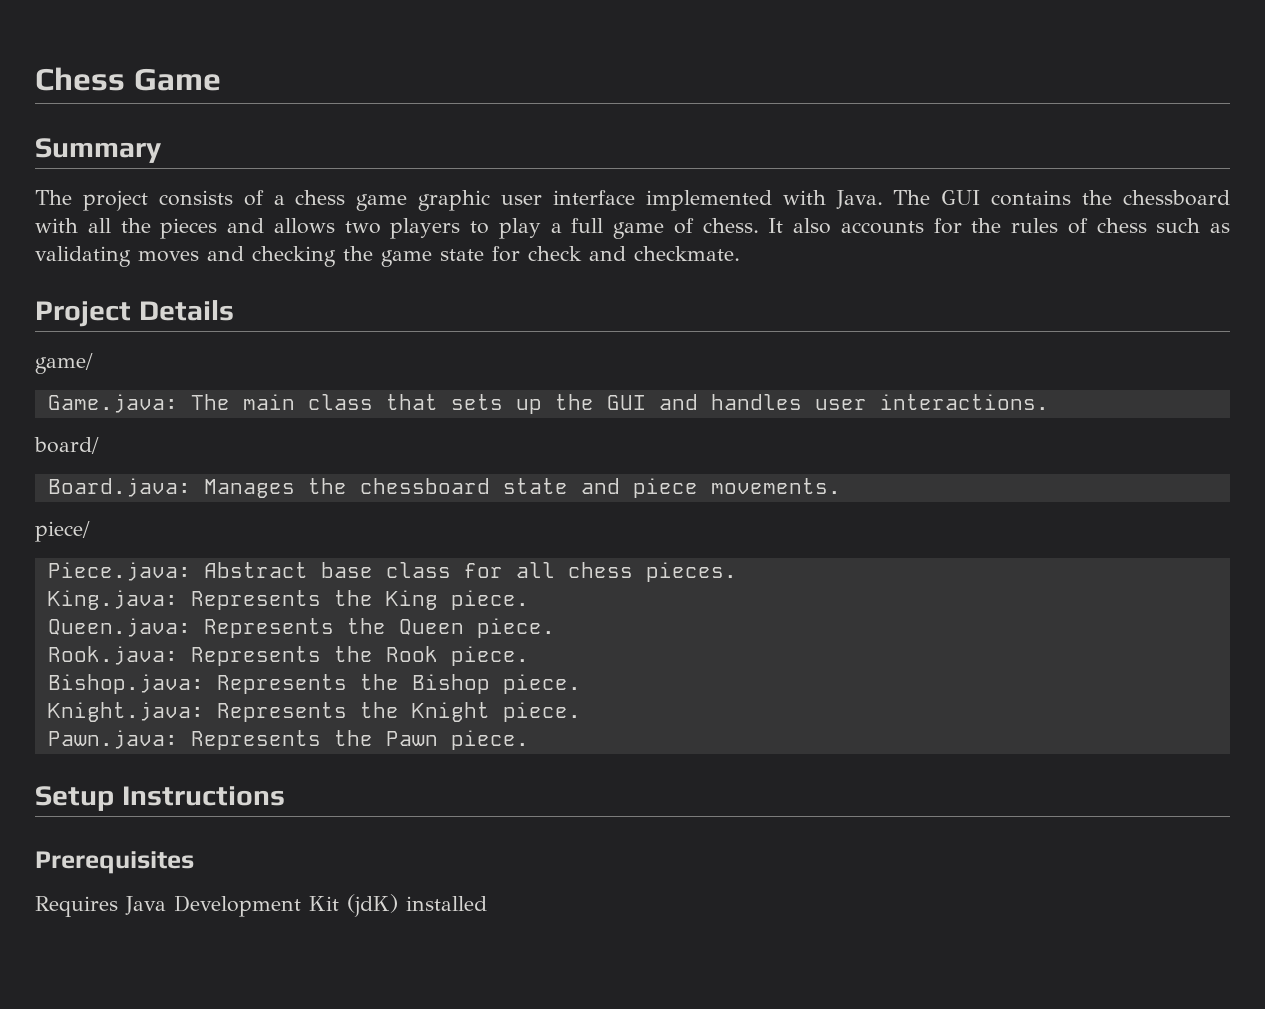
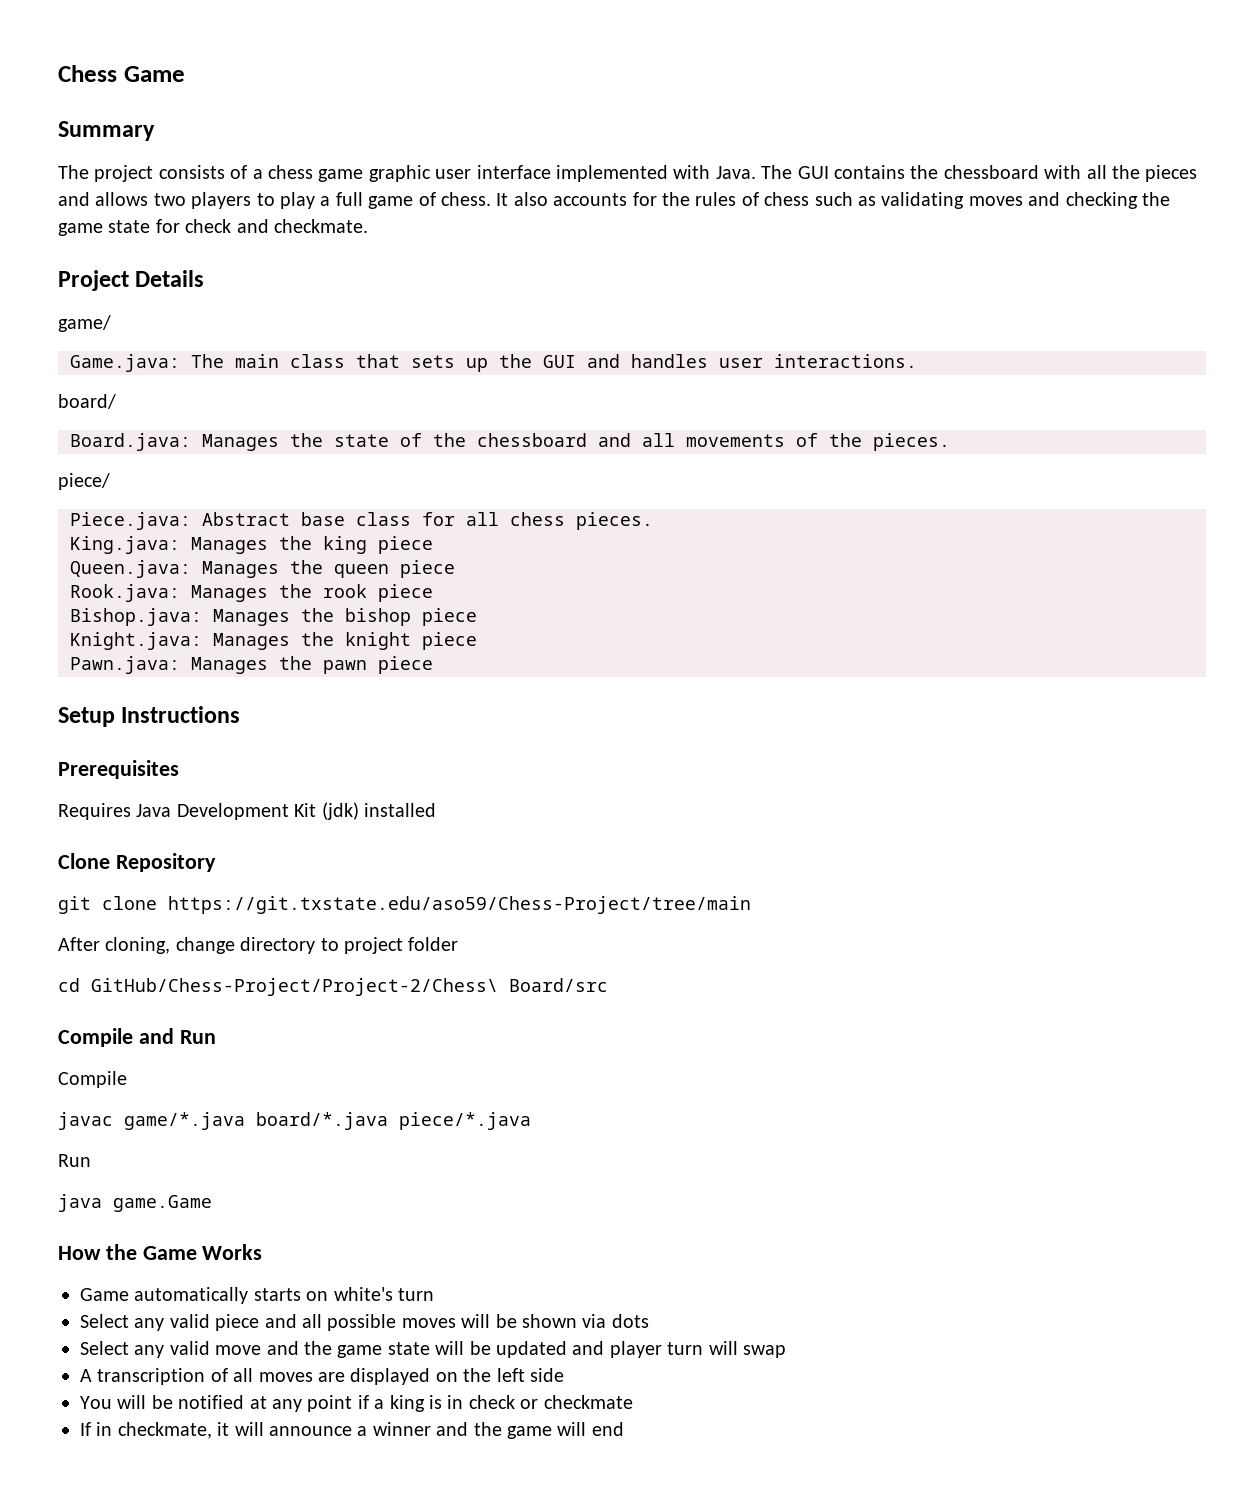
- Board.java: Manages the chessboard state and piece movements.
+ Board.java: Manages the state of the chessboard and all movements of the pieces.
- King.java: Represents the King piece.
- Queen.java: Represents the Queen piece.
- Rook.java: Represents the Rook piece.
- Bishop.java: Represents the Bishop piece.
- Knight.java: Represents the Knight piece.
- Pawn.java: Represents the Pawn piece.
+ King.java: Manages the king piece
+ Queen.java: Manages the queen piece
+ Rook.java: Manages the rook piece
+ Bishop.java: Manages the bishop piece
+ Knight.java: Manages the knight piece
+ Pawn.java: Manages the pawn piece
- Requires Java Development Kit (jdK) installed
+ Requires Java Development Kit (jdk) installed
+ Clone Repository
+ git clone https://git.txstate.edu/aso59/Chess-Project/tree/main
+ After cloning, change directory to project folder
+ cd GitHub/Chess-Project/Project-2/Chess\ Board/src
+ Compile and Run
+ Compile
+ javac game/*.java board/*.java piece/*.java
+ Run
+ java game.Game
+ How the Game Works
+ Game automatically starts on white's turn
+ Select any valid piece and all possible moves will be shown via dots
+ Select any valid move and the game state will be updated and player turn will swap
+ A transcription of all moves are displayed on the left side
+ You will be notified at any point if a king is in check or checkmate
+ If in checkmate, it will announce a winner and the game will end

